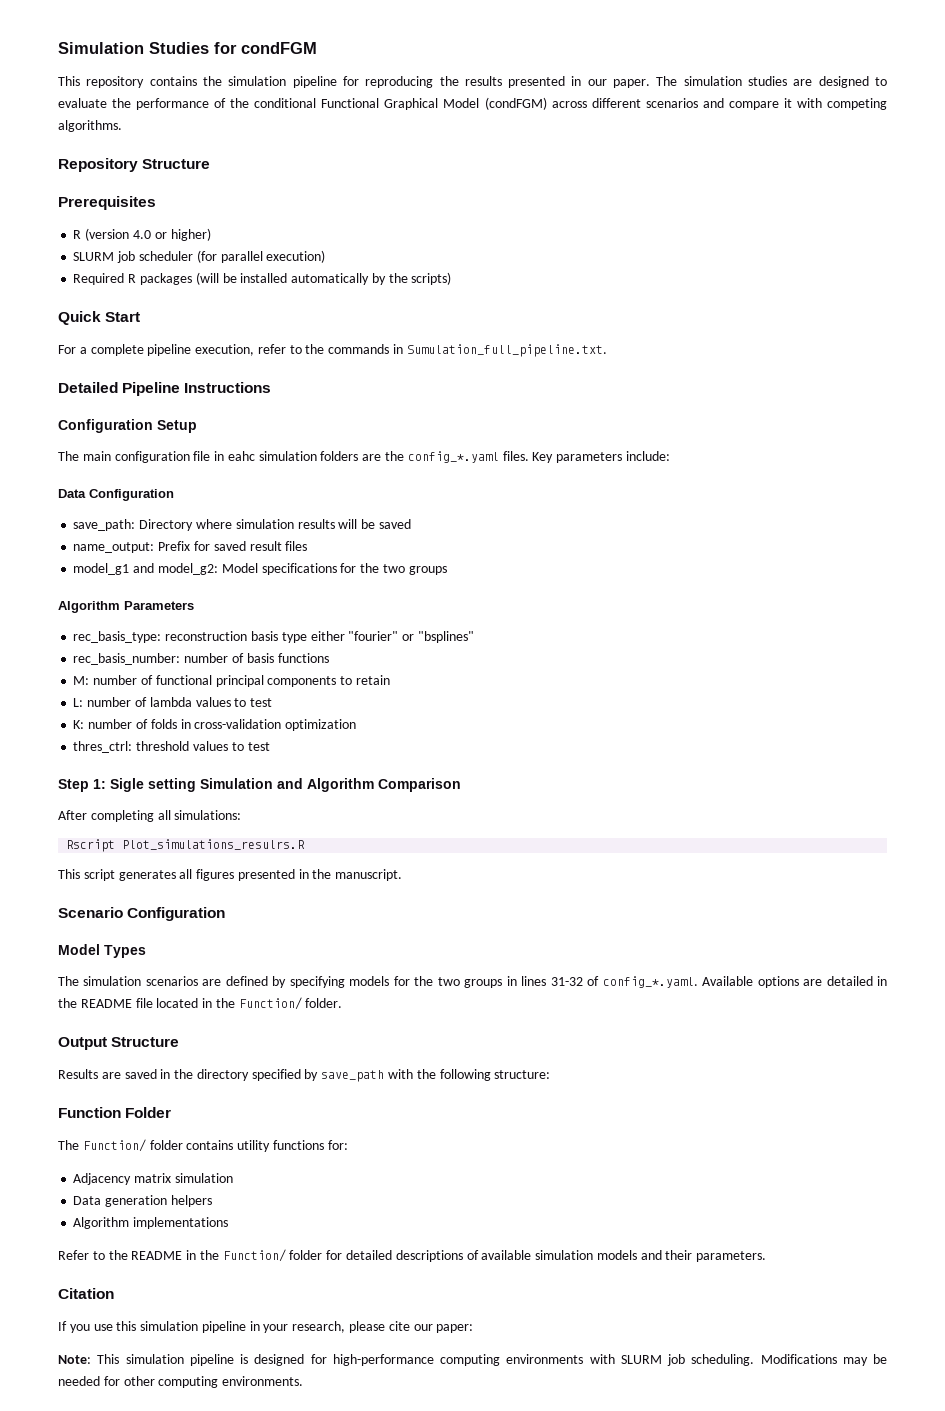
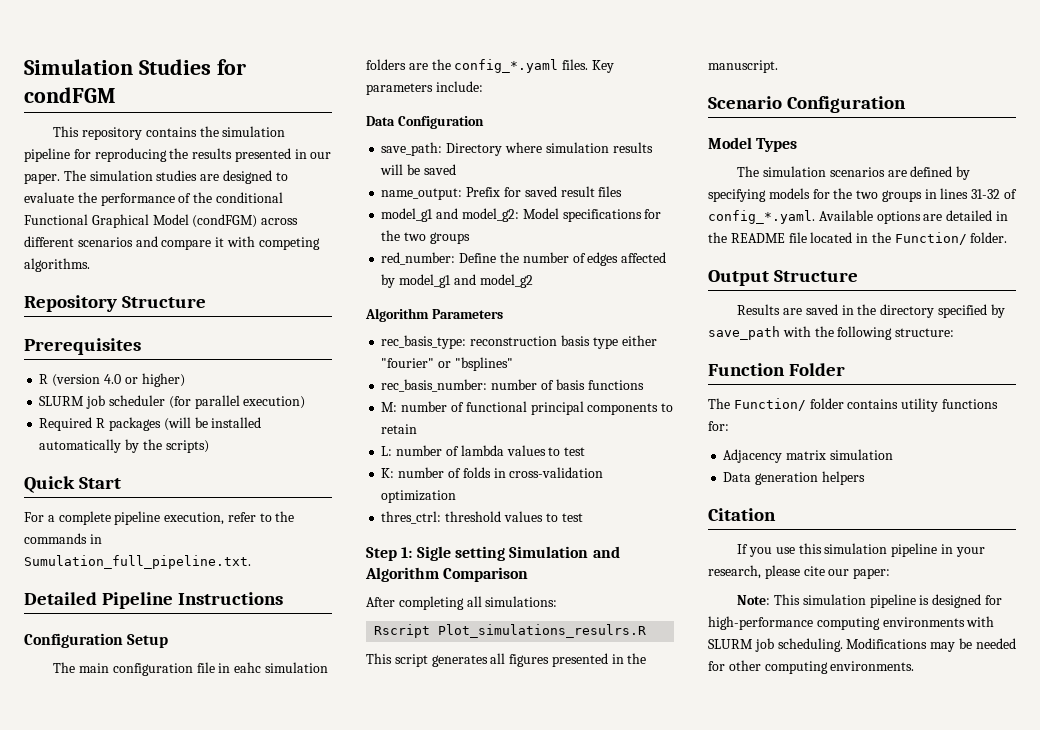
+ red_number: Define the number of edges affected by model_g1 and model_g2
- Algorithm implementations
- Refer to the README in the Function/ folder for detailed descriptions of available simulation models and their parameters.

